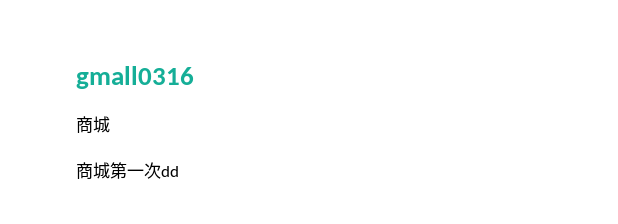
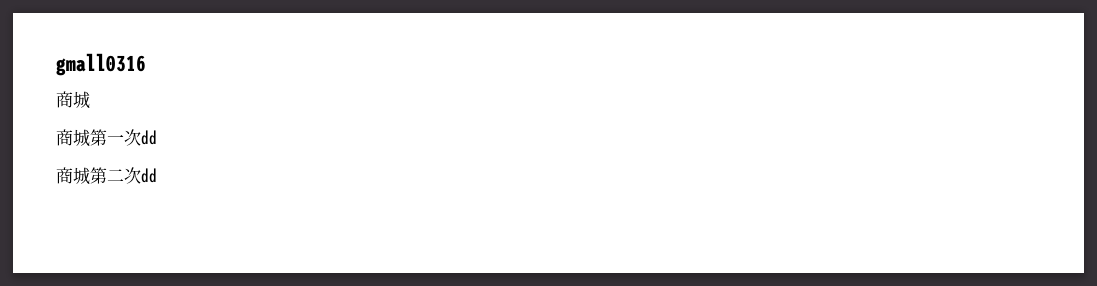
+ 商城第二次dd

